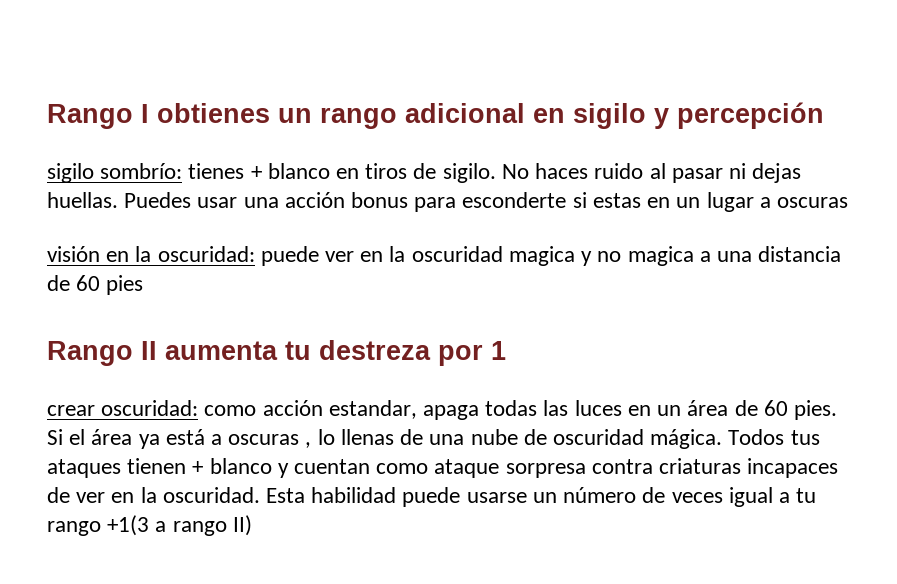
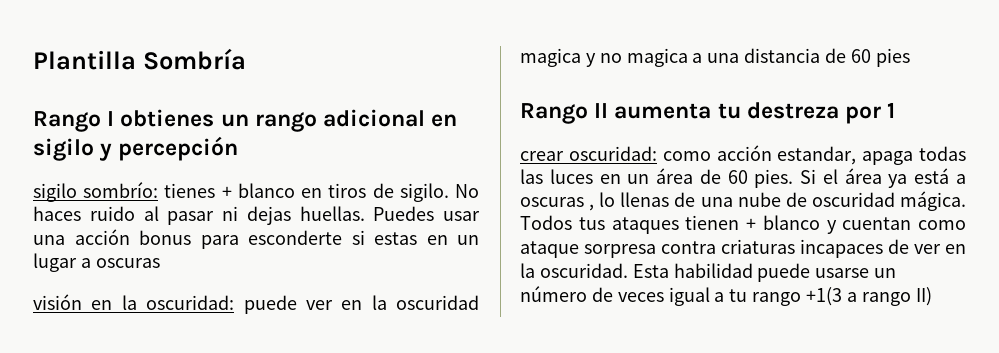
+ Plantilla Sombría

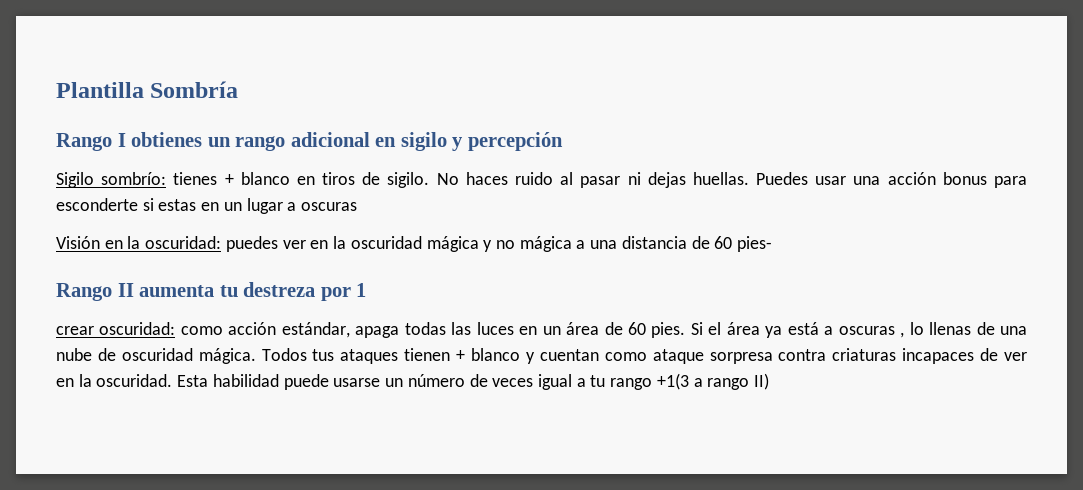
- sigilo sombrío: tienes + blanco en tiros de sigilo.
+ Sigilo sombrío: tienes + blanco en tiros de sigilo.
- visión en la oscuridad: puede ver en la oscuridad magica y no magica a una distancia de 60 pies
+ Visión en la oscuridad: puedes ver en la oscuridad mágica y no mágica a una distancia de 60 pies-
- crear oscuridad: como acción estandar, apaga todas las luces en un área de 60 pies.
+ crear oscuridad: como acción estándar, apaga todas las luces en un área de 60 pies.

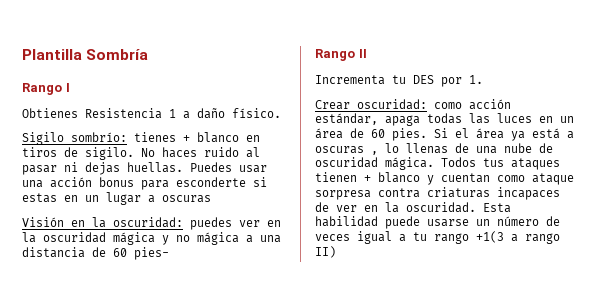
- Rango I obtienes un rango adicional en sigilo y percepción
+ Rango I
+ Obtienes Resistencia 1 a daño físico.
- Rango II aumenta tu destreza por 1
- crear oscuridad: como acción estándar, apaga todas las luces en un área de 60 pies.
+ Rango II
+ Incrementa tu DES por 1.
+ Crear oscuridad: como acción estándar, apaga todas las luces en un área de 60 pies.

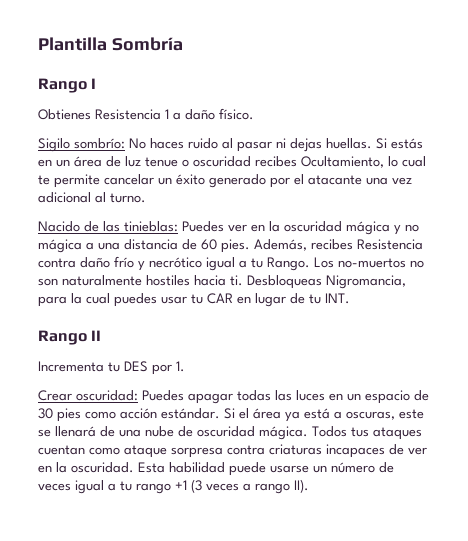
- Sigilo sombrío: tienes + blanco en tiros de sigilo. No haces ruido al pasar ni dejas huellas.
+ Sigilo sombrío: No haces ruido al pasar ni dejas huellas.
- Puedes usar una acción bonus para esconderte si estas en un lugar a oscuras
- Visión en la oscuridad: puedes ver en la oscuridad mágica y no mágica a una distancia de 60 pies-
+ Si estás en un área de luz tenue o oscuridad recibes Ocultamiento, lo cual te permite cancelar un éxito generado por el atacante una vez adicional al turno.
+ Nacido de las tinieblas: Puedes ver en la oscuridad mágica y no mágica a una distancia de 60 pies. Además, recibes Resistencia contra daño frío y necrótico igual a tu Rango. Los no-muertos no son naturalmente hostiles hacia ti. Desbloqueas Nigromancia, para la cual puedes usar tu CAR en lugar de tu INT.
- Crear oscuridad: como acción estándar, apaga todas las luces en un área de 60 pies.
+ Crear oscuridad: Puedes apagar todas las luces en un espacio de 30 pies como acción estándar.
- Si el área ya está a oscuras , lo llenas de una nube de oscuridad mágica.
+ Si el área ya está a oscuras, este se llenará de una nube de oscuridad mágica.
- Todos tus ataques tienen + blanco y cuentan como ataque sorpresa contra criaturas incapaces de ver en la oscuridad.
+ Todos tus ataques cuentan como ataque sorpresa contra criaturas incapaces de ver en la oscuridad.
- Esta habilidad puede usarse un número de veces igual a tu rango +1(3 a rango II)
+ Esta habilidad puede usarse un número de veces igual a tu rango +1 (3 veces a rango II).

